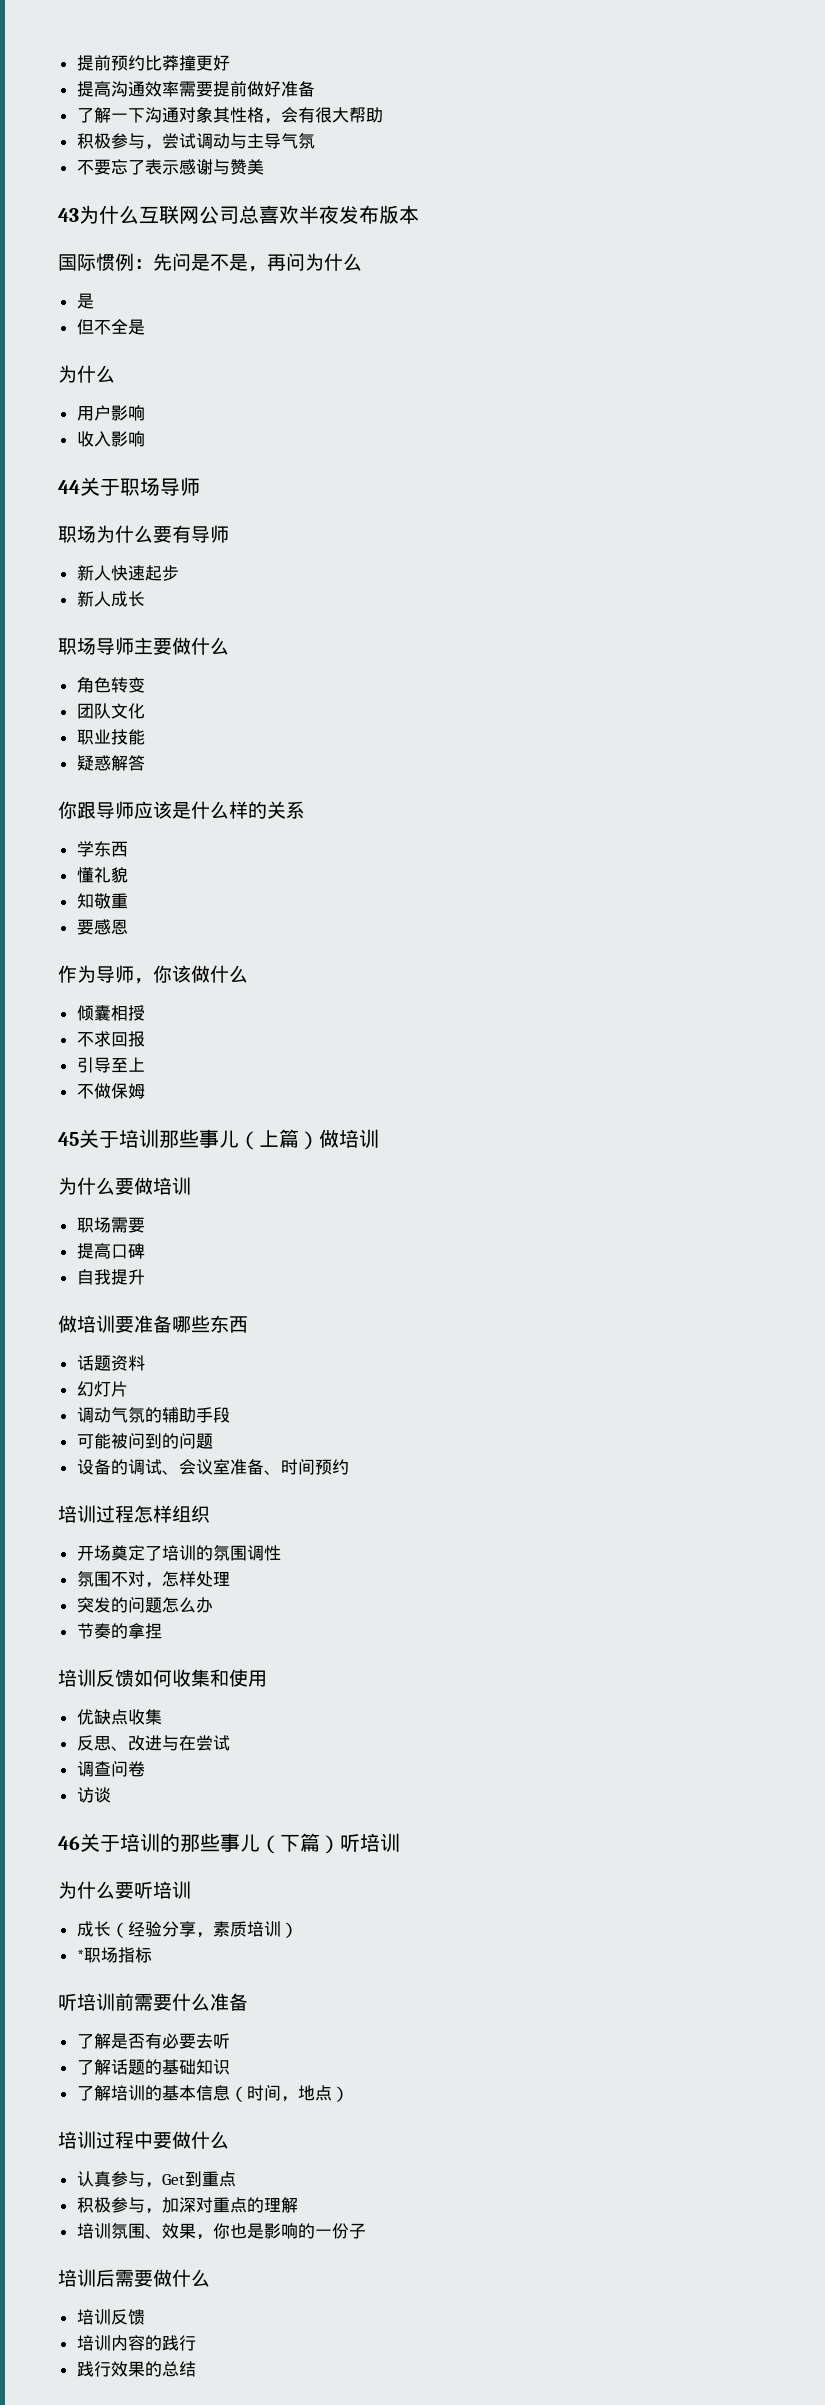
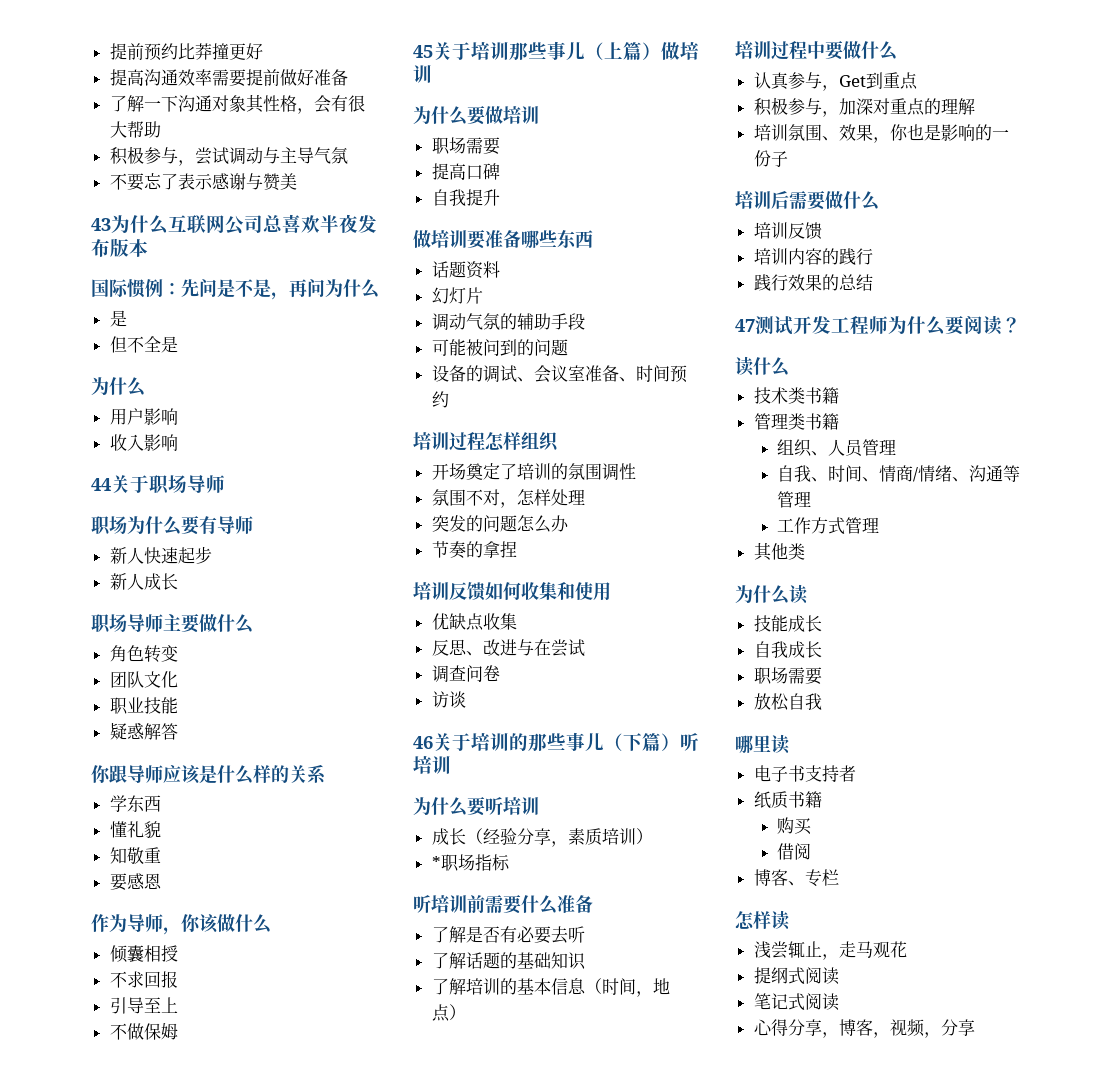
+ 47测试开发工程师为什么要阅读？
+ 读什么
+ 技术类书籍
+ 管理类书籍
+ 组织、人员管理
+ 自我、时间、情商/情绪、沟通等管理
+ 工作方式管理
+ 其他类
+ 为什么读
+ 技能成长
+ 自我成长
+ 职场需要
+ 放松自我
+ 哪里读
+ 电子书支持者
+ 纸质书籍
+ 购买
+ 借阅
+ 博客、专栏
+ 怎样读
+ 浅尝辄止，走马观花
+ 提纲式阅读
+ 笔记式阅读
+ 心得分享，博客，视频，分享

